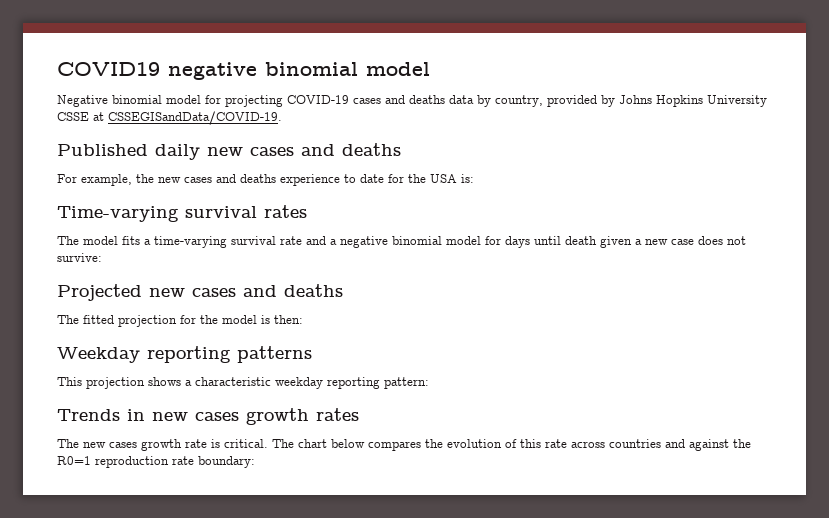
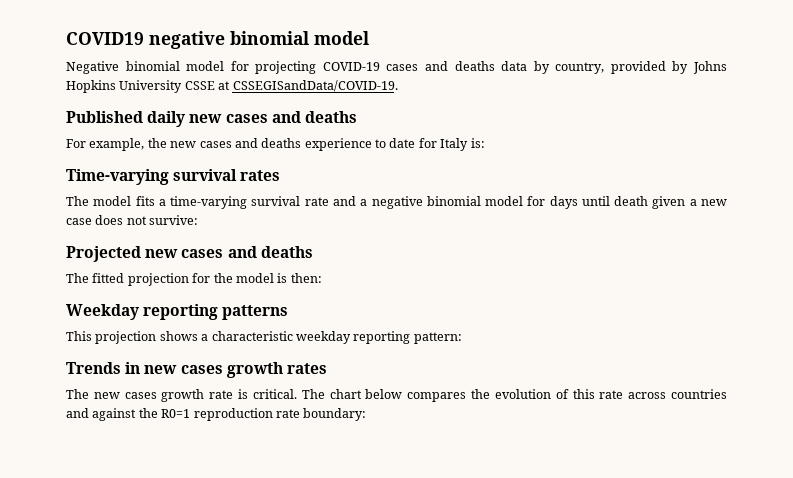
- For example, the new cases and deaths experience to date for the USA is:
+ For example, the new cases and deaths experience to date for Italy is:

